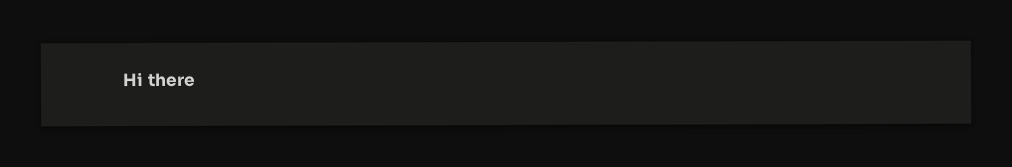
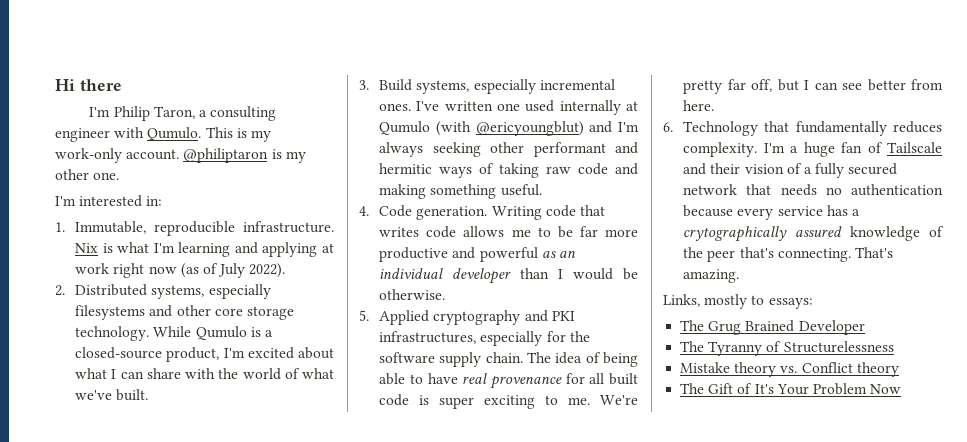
+ I'm Philip Taron, a consulting engineer with Qumulo. This is my work-only account. @philiptaron is my other one.
+ I'm interested in:
+ 1. Immutable, reproducible infrastructure. Nix is what I'm learning and applying at work right now (as of July 2022).
+ 2. Distributed systems, especially filesystems and other core storage technology. While Qumulo is a closed-source product, I'm excited about what I can share with the world of what we've built.
+ 3. Build systems, especially incremental ones. I've written one used internally at Qumulo (with @ericyoungblut) and I'm always seeking other performant and hermitic ways of taking raw code and making something useful.
+ 4. Code generation. Writing code that writes code allows me to be far more productive and powerful as an individual developer than I would be otherwise.
+ 5. Applied cryptography and PKI infrastructures, especially for the software supply chain. The idea of being able to have real provenance for all built code is super exciting to me. We're pretty far off, but I can see better from here.
+ 6. Technology that fundamentally reduces complexity. I'm a huge fan of Tailscale and their vision of a fully secured network that needs no authentication because every service has a crytographically assured knowledge of the peer that's connecting. That's amazing.
+ Links, mostly to essays:
+ The Grug Brained Developer
+ The Tyranny of Structurelessness
+ Mistake theory vs. Conflict theory
+ The Gift of It's Your Problem Now

